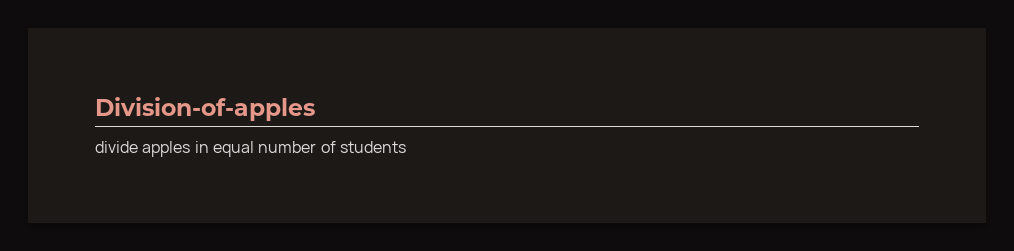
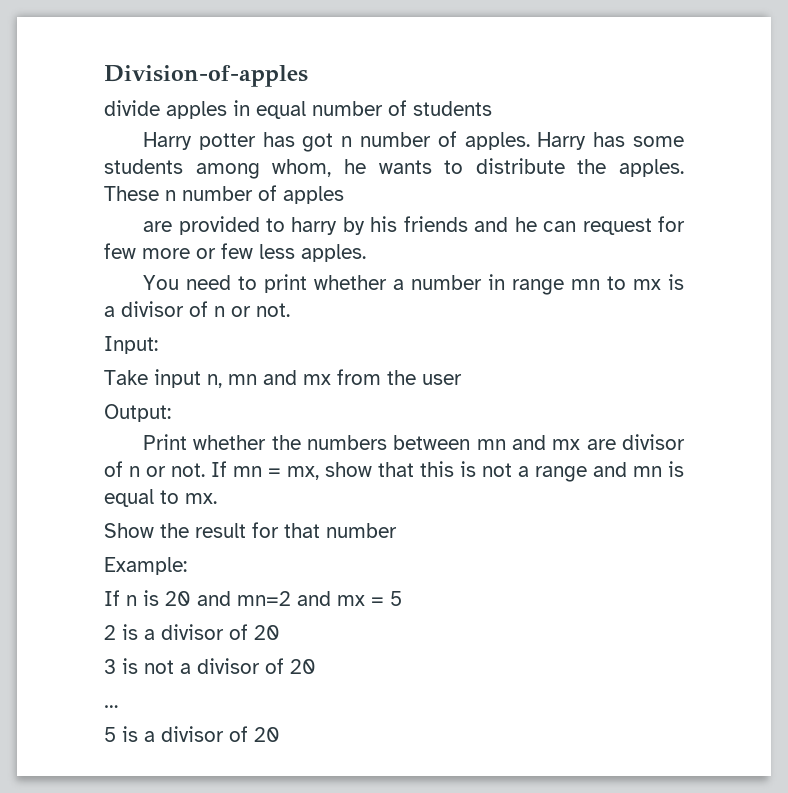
+ Harry potter has got n number of apples. Harry has some students among whom, he wants to distribute the apples. These n number of apples
+ are provided to harry by his friends and he can request for few more or few less apples.
+ You need to print whether a number in range mn to mx is a divisor of n or not.
+ Input:
+ Take input n, mn and mx from the user
+ Output:
+ Print whether the numbers between mn and mx are divisor of n or not. If mn = mx, show that this is not a range and mn is equal to mx.
+ Show the result for that number
+ Example:
+ If n is 20 and mn=2 and mx = 5
+ 2 is a divisor of 20
+ 3 is not a divisor of 20
+ …
+ 5 is a divisor of 20

